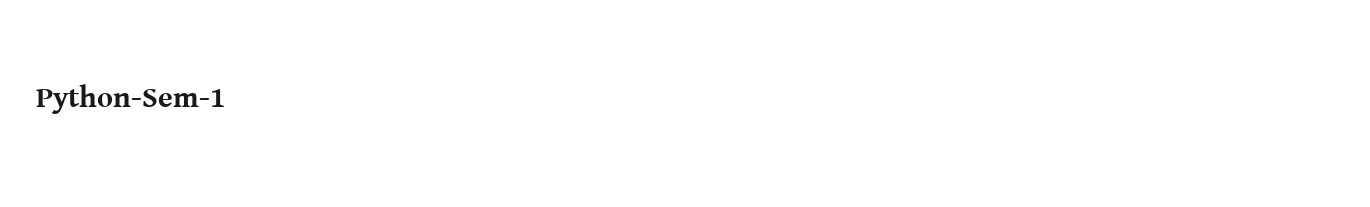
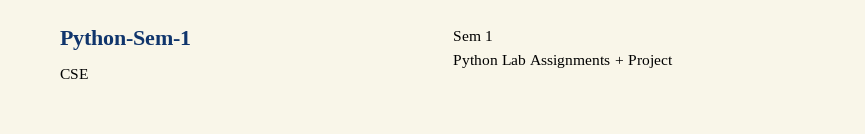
+ CSE
+ Sem 1
+ Python Lab Assignments + Project

